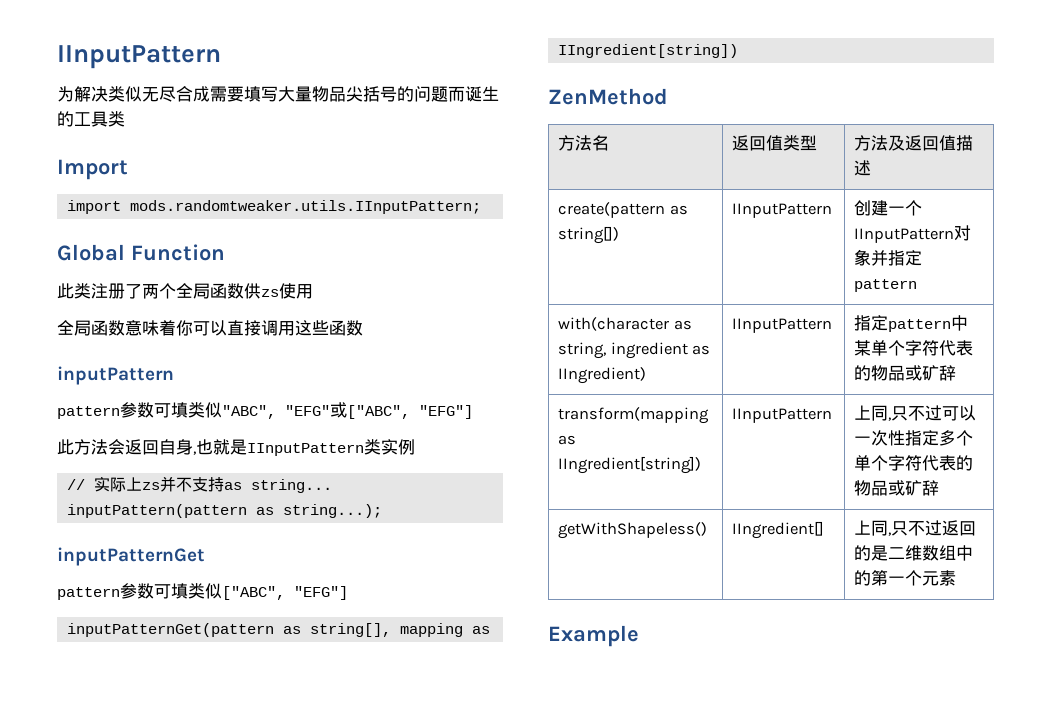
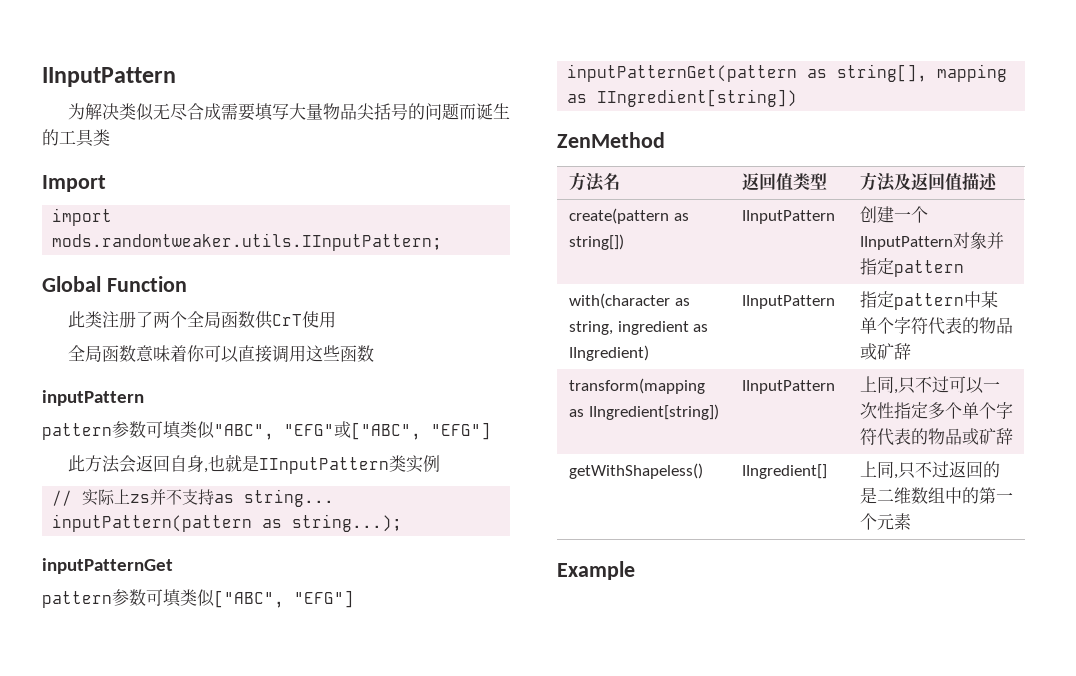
- 此类注册了两个全局函数供zs使用
+ 此类注册了两个全局函数供CrT使用

